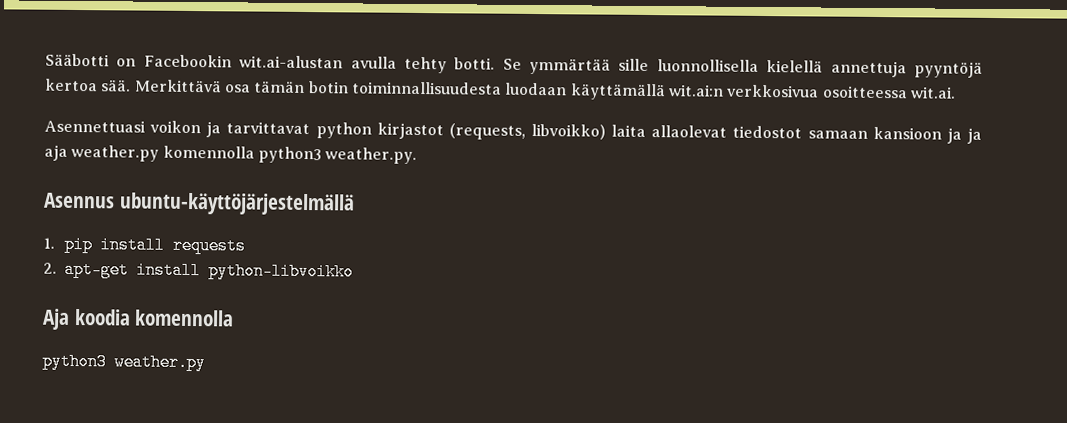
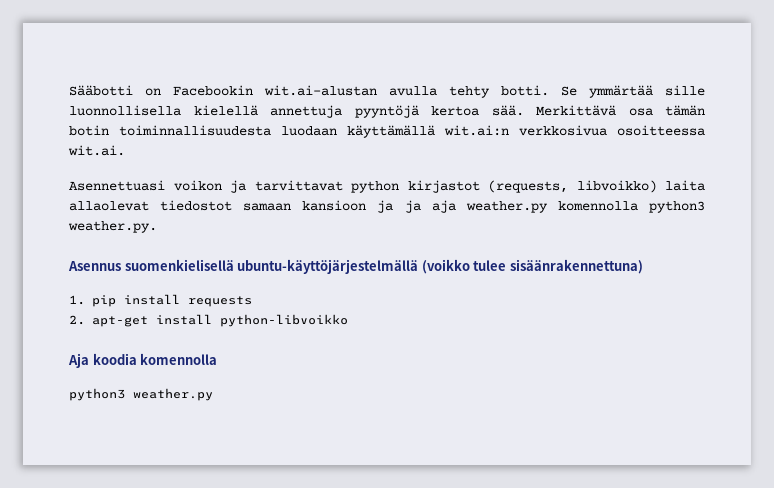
- Asennus ubuntu-käyttöjärjestelmällä
+ Asennus suomenkielisellä ubuntu-käyttöjärjestelmällä (voikko tulee sisäänrakennettuna)

